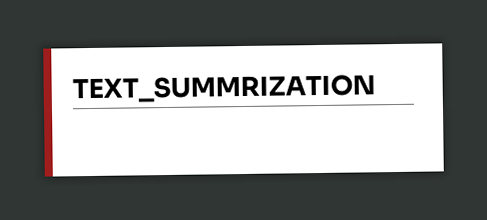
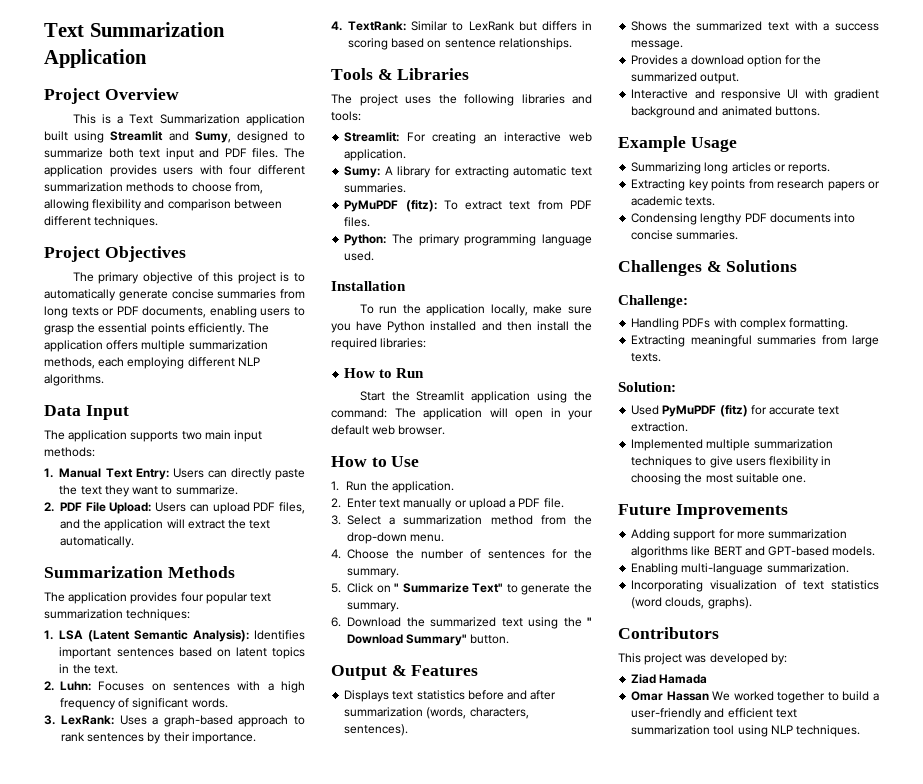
- TEXT_SUMMRIZATION
+ Text Summarization Application
+ Project Overview
+ This is a Text Summarization application built using Streamlit and Sumy, designed to summarize both text input and PDF files. The application provides users with four different summarization methods to choose from, allowing flexibility and comparison between different techniques.
+ Project Objectives
+ The primary objective of this project is to automatically generate concise summaries from long texts or PDF documents, enabling users to grasp the essential points efficiently. The application offers multiple summarization methods, each employing different NLP algorithms.
+ Data Input
+ The application supports two main input methods:
+ 1. Manual Text Entry: Users can directly paste the text they want to summarize.
+ 2. PDF File Upload: Users can upload PDF files, and the application will extract the text automatically.
+ Summarization Methods
+ The application provides four popular text summarization techniques:
+ 1. LSA (Latent Semantic Analysis): Identifies important sentences based on latent topics in the text.
+ 2. Luhn: Focuses on sentences with a high frequency of significant words.
+ 3. LexRank: Uses a graph-based approach to rank sentences by their importance.
+ 4. TextRank: Similar to LexRank but differs in scoring based on sentence relationships.
+ Tools & Libraries
+ The project uses the following libraries and tools:
+ Streamlit: For creating an interactive web application.
+ Sumy: A library for extracting automatic text summaries.
+ PyMuPDF (fitz): To extract text from PDF files.
+ Python: The primary programming language used.
+ Installation
+ To run the application locally, make sure you have Python installed and then install the required libraries:
+ How to Run
+ Start the Streamlit application using the command: The application will open in your default web browser.
+ How to Use
+ 1. Run the application.
+ 2. Enter text manually or upload a PDF file.
+ 3. Select a summarization method from the drop-down menu.
+ 4. Choose the number of sentences for the summary.
+ 5. Click on " Summarize Text" to generate the summary.
+ 6. Download the summarized text using the " Download Summary" button.
+ Output & Features
+ Displays text statistics before and after summarization (words, characters, sentences).
+ Shows the summarized text with a success message.
+ Provides a download option for the summarized output.
+ Interactive and responsive UI with gradient background and animated buttons.
+ Example Usage
+ Summarizing long articles or reports.
+ Extracting key points from research papers or academic texts.
+ Condensing lengthy PDF documents into concise summaries.
+ Challenges & Solutions
+ Challenge:
+ Handling PDFs with complex formatting.
+ Extracting meaningful summaries from large texts.
+ Solution:
+ Used PyMuPDF (fitz) for accurate text extraction.
+ Implemented multiple summarization techniques to give users flexibility in choosing the most suitable one.
+ Future Improvements
+ Adding support for more summarization algorithms like BERT and GPT-based models.
+ Enabling multi-language summarization.
+ Incorporating visualization of text statistics (word clouds, graphs).
+ Contributors
+ This project was developed by:
+ Ziad Hamada
+ Omar Hassan We worked together to build a user-friendly and efficient text summarization tool using NLP techniques.

